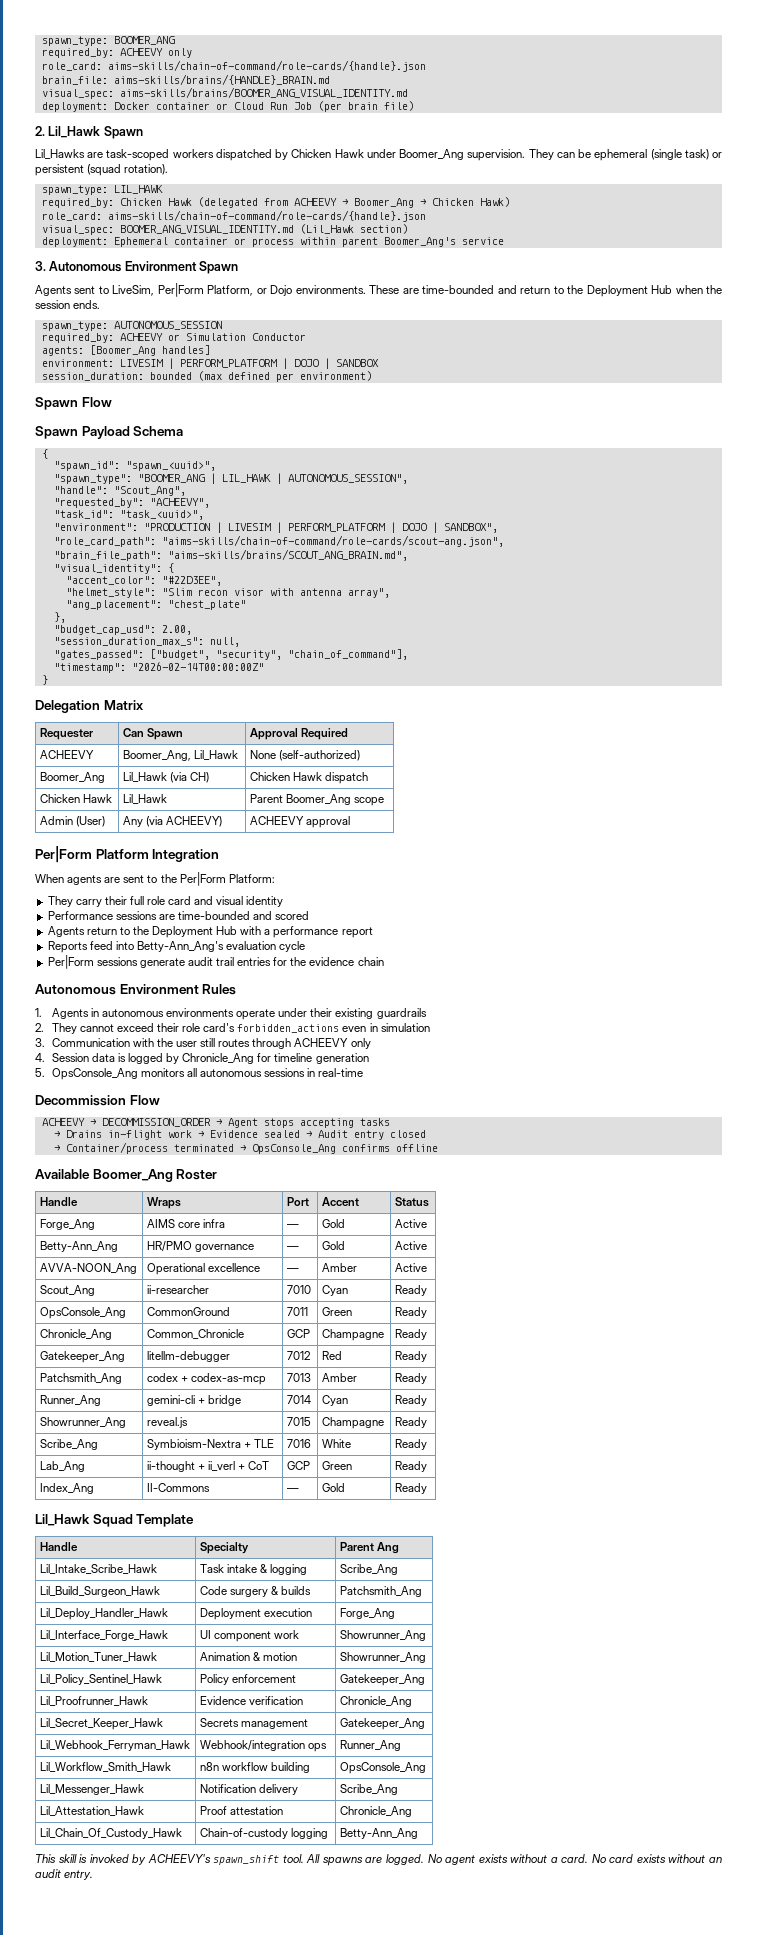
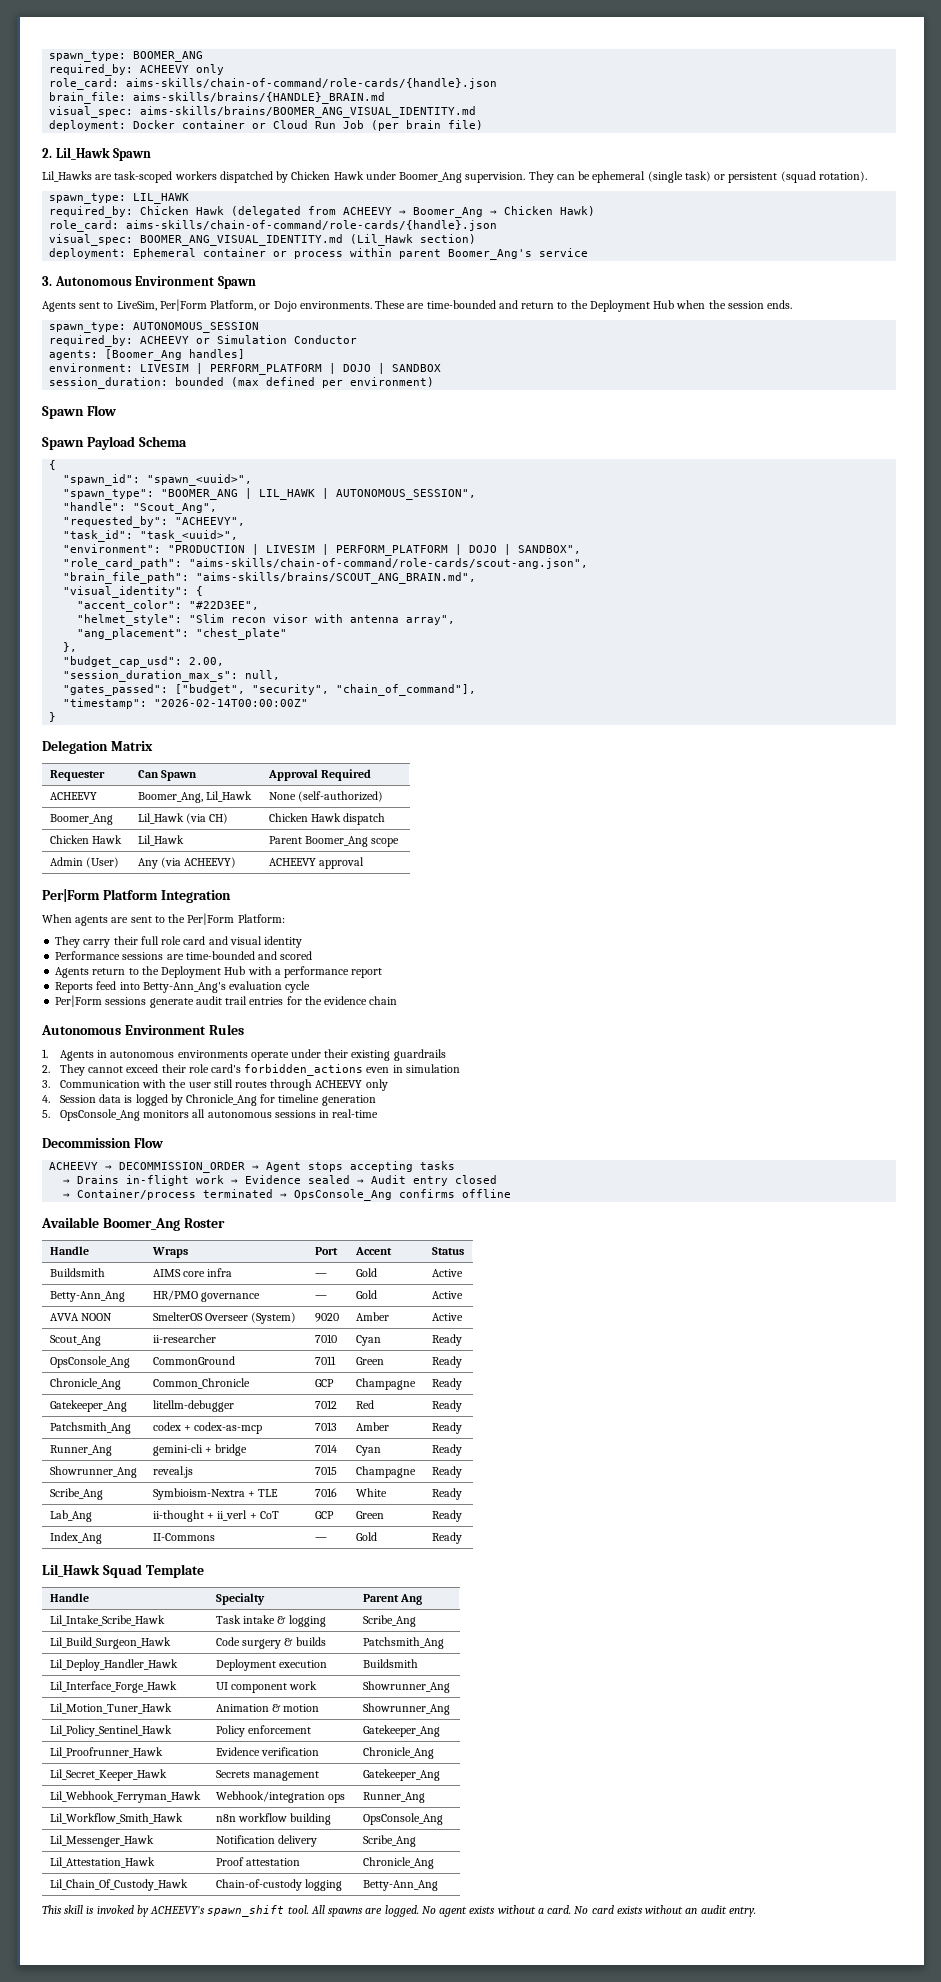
- Forge_Ang | AIMS core infra | — | Gold | Active
+ Buildsmith | AIMS core infra | — | Gold | Active
- AVVA-NOON_Ang | Operational excellence | — | Amber | Active
+ AVVA NOON | SmelterOS Overseer (System) | 9020 | Amber | Active
- Lil_Deploy_Handler_Hawk | Deployment execution | Forge_Ang
+ Lil_Deploy_Handler_Hawk | Deployment execution | Buildsmith

